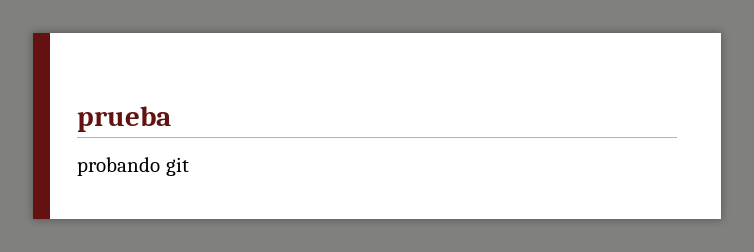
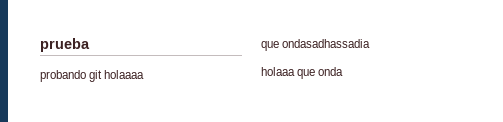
- probando git
+ probando git holaaaa
+ que ondasadhassadia
+ holaaa que onda

